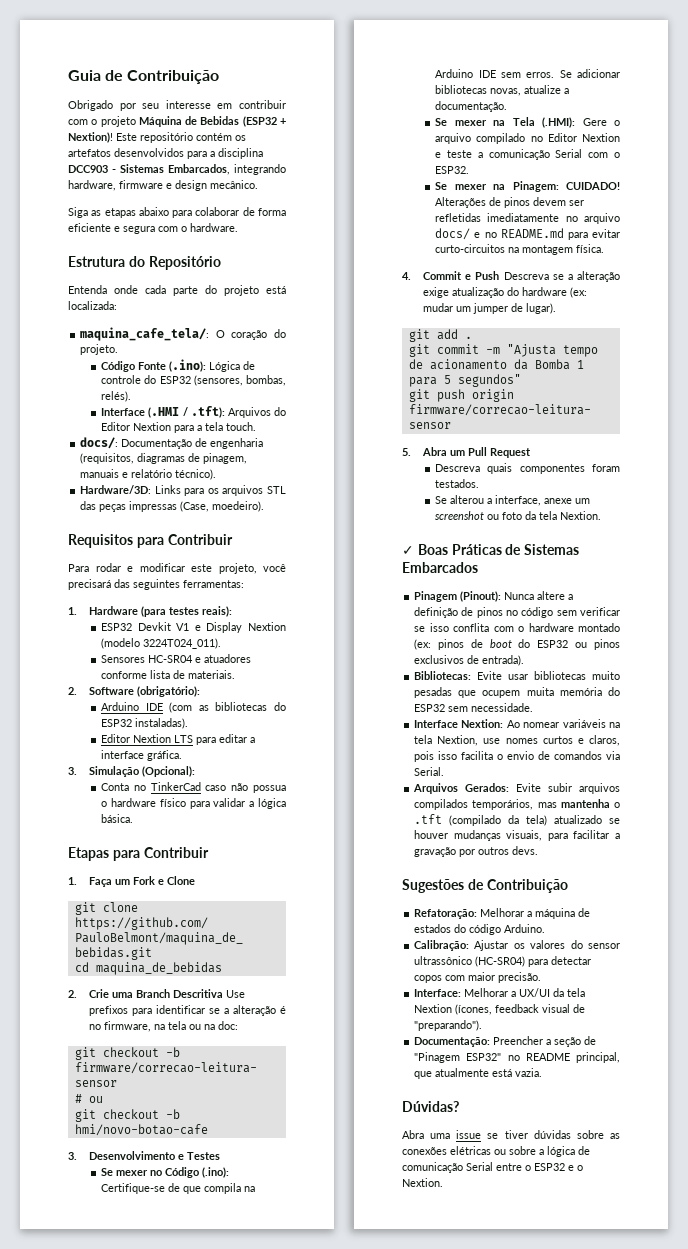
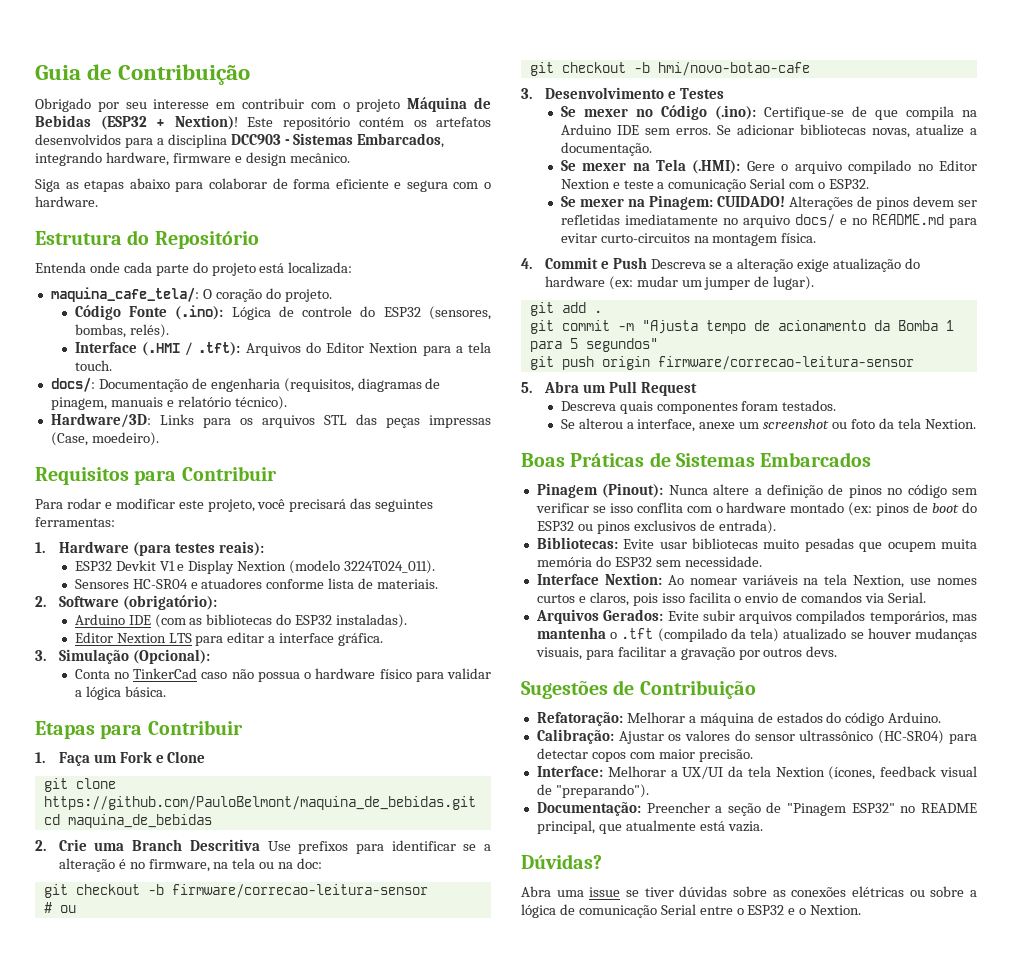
- ✓ Boas Práticas de Sistemas Embarcados
+ Boas Práticas de Sistemas Embarcados

